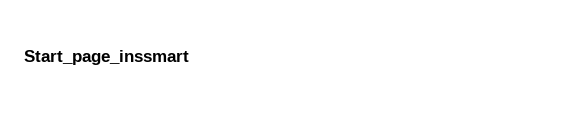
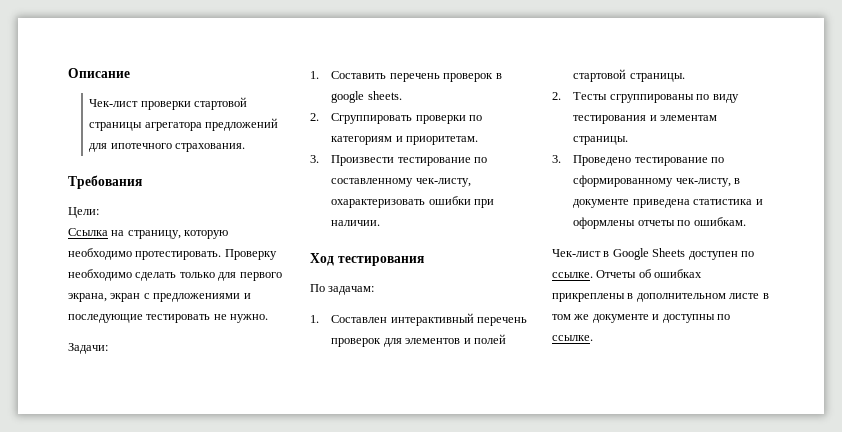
- Start_page_inssmart
+ Описание
+ Чек-лист проверки стартовой страницы агрегатора предложений для ипотечного страхования.
+ Требования
+ Цели:
+ Ссылка на страницу, которую необходимо протестировать. Проверку необходимо сделать только для первого экрана, экран с предложениями и последующие тестировать не нужно.
+ Задачи:
+ 1. Составить перечень проверок в google sheets.
+ 2. Сгруппировать проверки по категориям и приоритетам.
+ 3. Произвести тестирование по составленному чек-листу, охарактеризовать ошибки при наличии.
+ Ход тестирования
+ По задачам:
+ 1. Составлен интерактивный перечень проверок для элементов и полей стартовой страницы.
+ 2. Тесты сгруппированы по виду тестирования и элементам страницы.
+ 3. Проведено тестирование по сформированному чек-листу, в документе приведена статистика и оформлены отчеты по ошибкам.
+ Чек-лист в Google Sheets доступен по ссылке. Отчеты об ошибках прикреплены в дополнительном листе в том же документе и доступны по ссылке.

